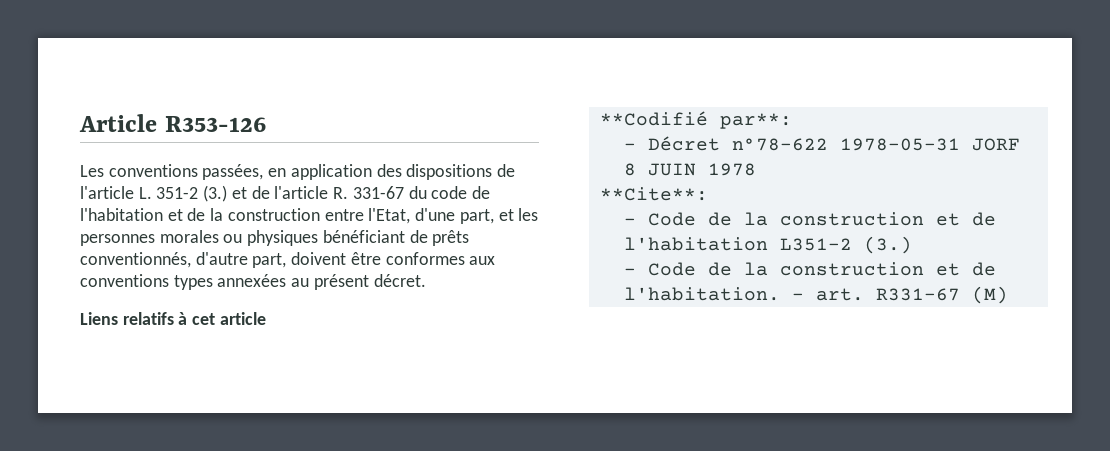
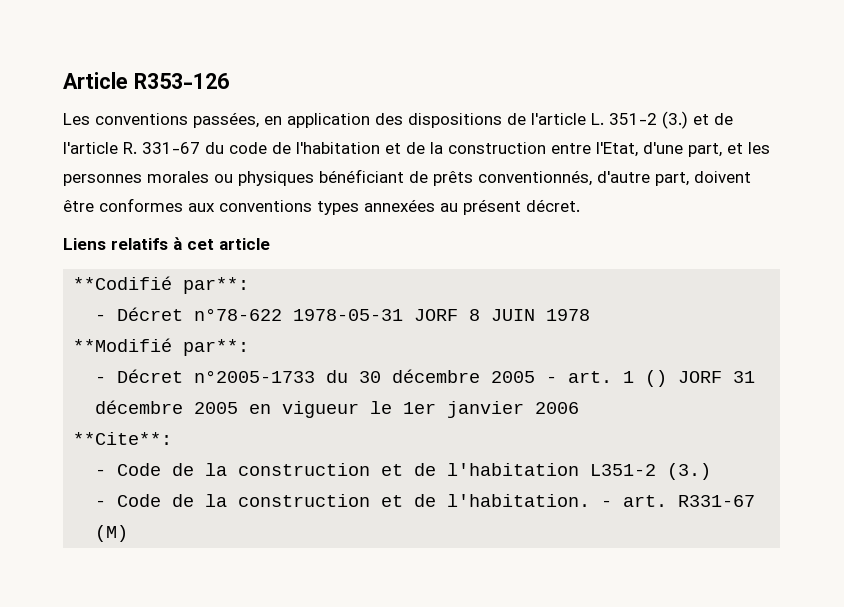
+ **Modifié par**:
+ - Décret n°2005-1733 du 30 décembre 2005 - art. 1 () JORF 31 décembre 2005 en vigueur le 1er janvier 2006

